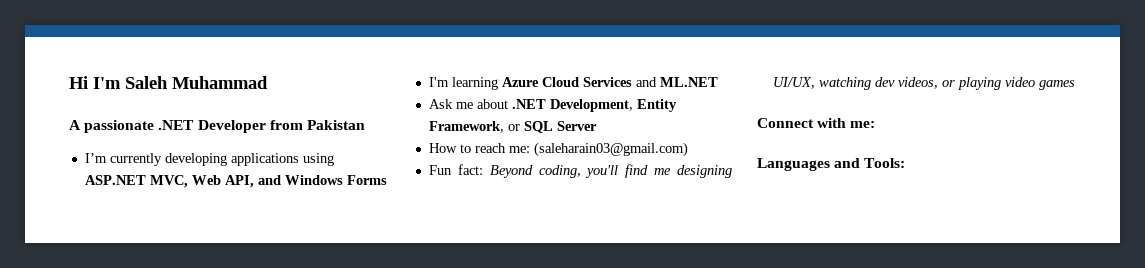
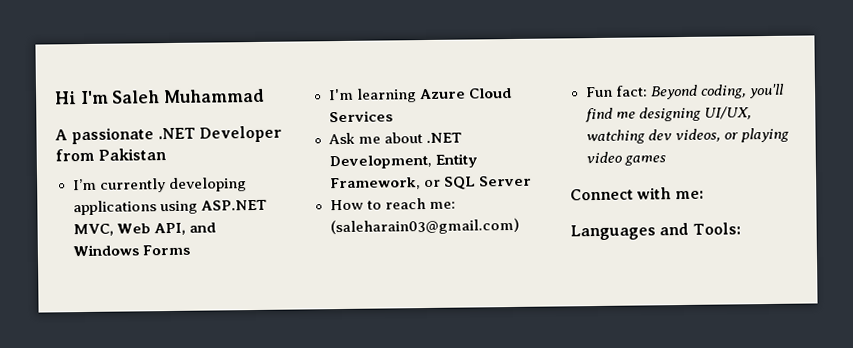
- I'm learning Azure Cloud Services and ML.NET
+ I'm learning Azure Cloud Services

